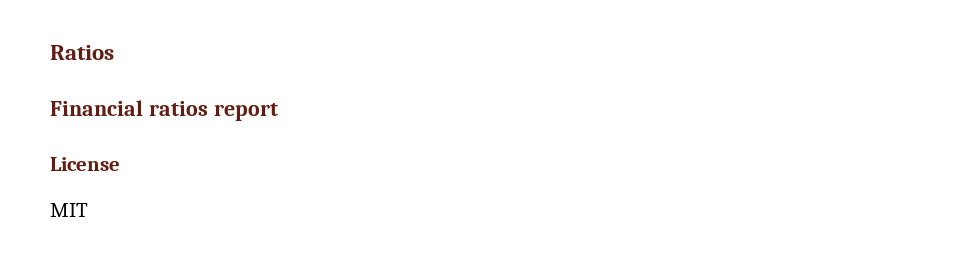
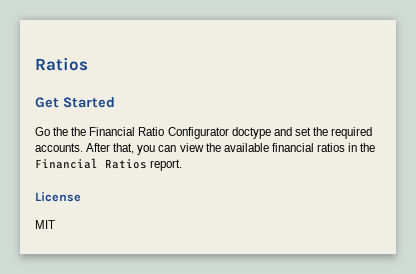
- Financial ratios report
+ Get Started
+ Go the the Financial Ratio Configurator doctype and set the required accounts. After that, you can view the available financial ratios in the Financial Ratios report.

